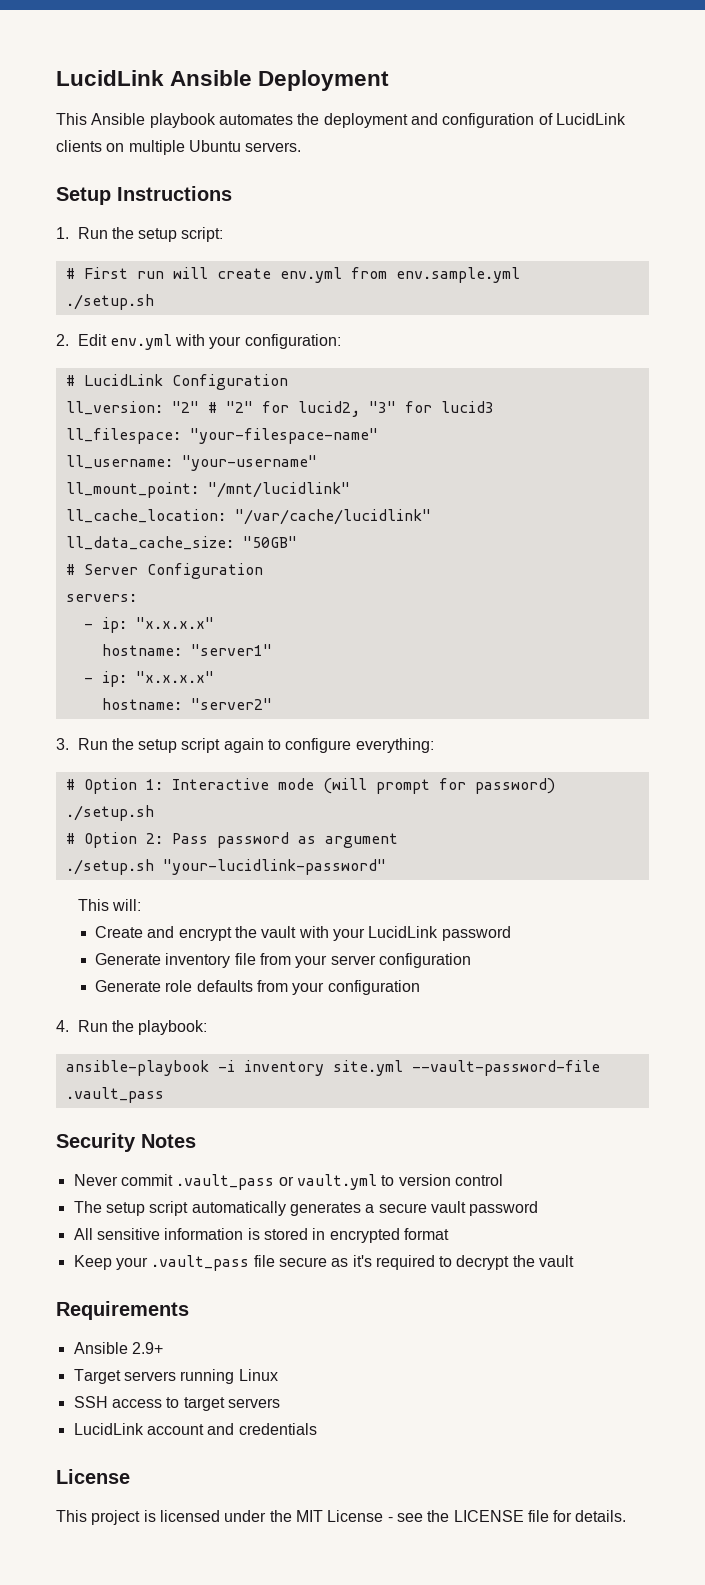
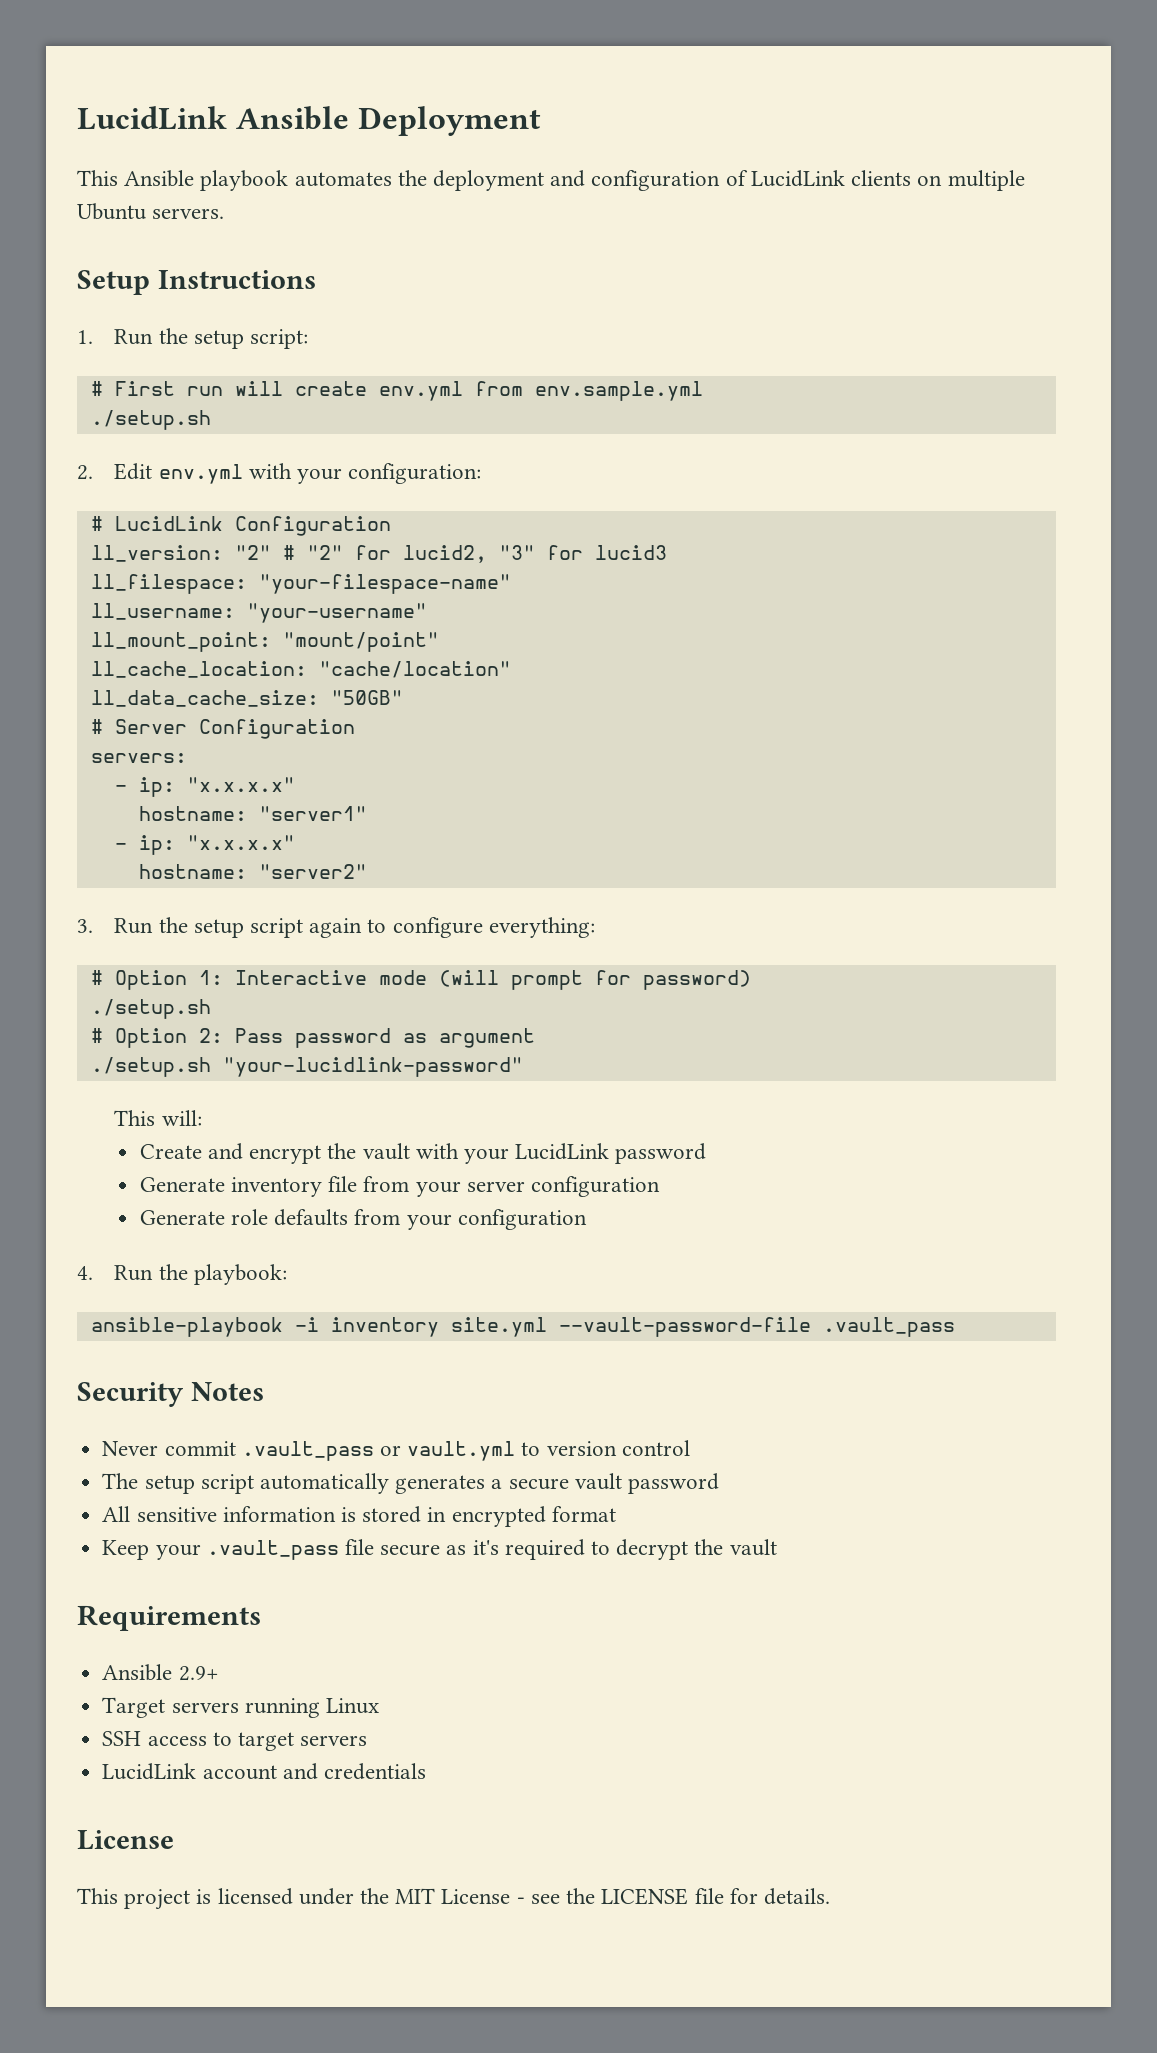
- ll_mount_point: "/mnt/lucidlink"
+ ll_mount_point: "mount/point"
- ll_cache_location: "/var/cache/lucidlink"
+ ll_cache_location: "cache/location"

